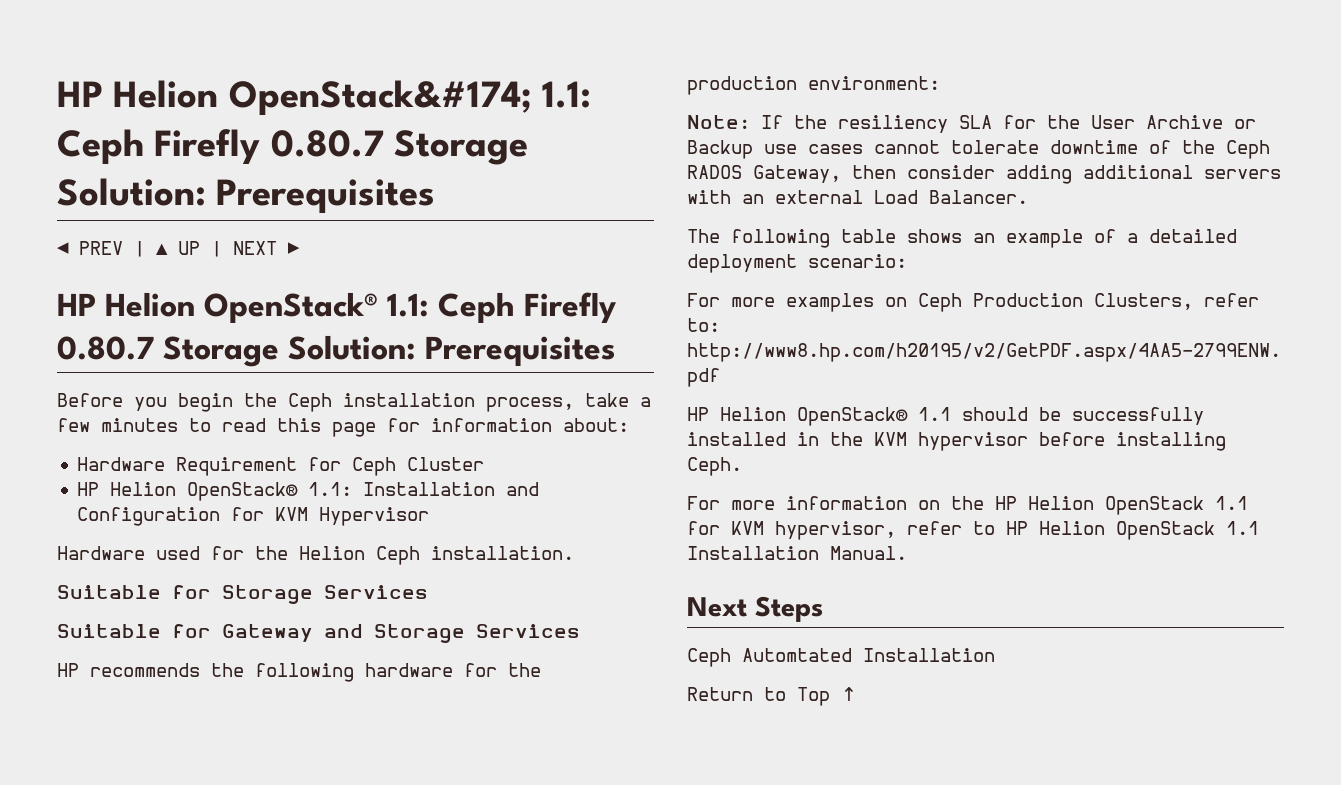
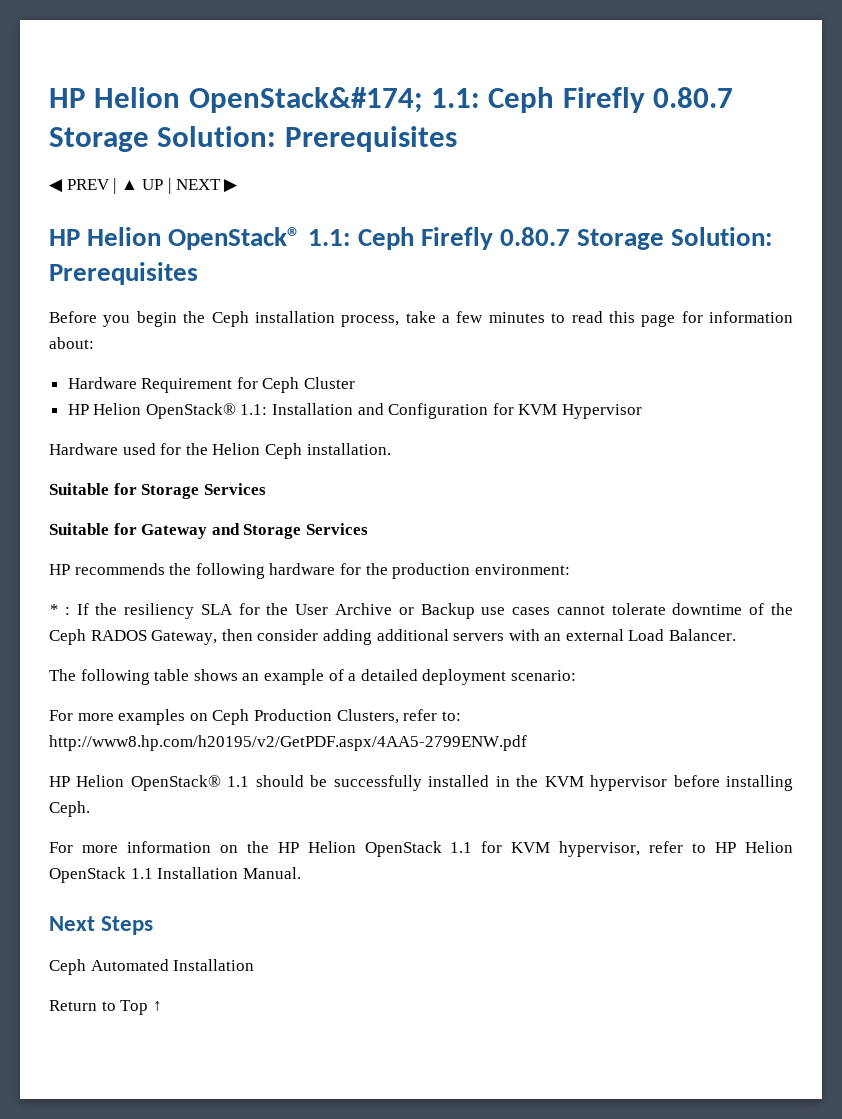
- Note: If the resiliency SLA for the User Archive or Backup use cases cannot tolerate downtime of the Ceph RADOS Gateway, then consider adding additional servers with an external Load Balancer.
+ * : If the resiliency SLA for the User Archive or Backup use cases cannot tolerate downtime of the Ceph RADOS Gateway, then consider adding additional servers with an external Load Balancer.
- Ceph Automtated Installation
+ Ceph Automated Installation

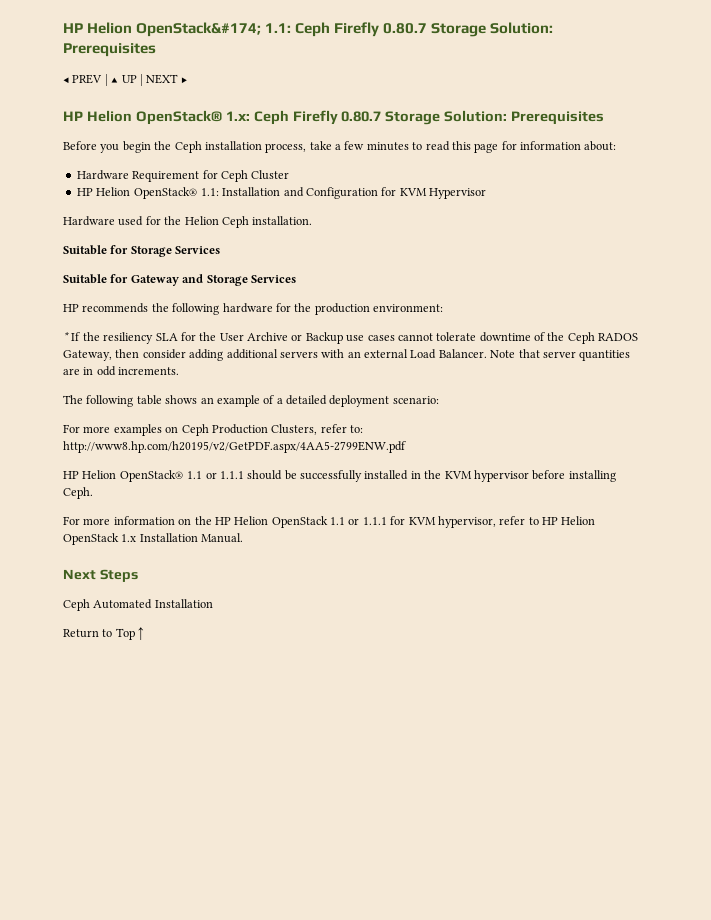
- HP Helion OpenStack® 1.1: Ceph Firefly 0.80.7 Storage Solution: Prerequisites
+ HP Helion OpenStack® 1.x: Ceph Firefly 0.80.7 Storage Solution: Prerequisites
- * : If the resiliency SLA for the User Archive or Backup use cases cannot tolerate downtime of the Ceph RADOS Gateway, then consider adding additional servers with an external Load Balancer.
+ * If the resiliency SLA for the User Archive or Backup use cases cannot tolerate downtime of the Ceph RADOS Gateway, then consider adding additional servers with an external Load Balancer. Note that server quantities are in odd increments.
- HP Helion OpenStack® 1.1 should be successfully installed in the KVM hypervisor before installing Ceph.
+ HP Helion OpenStack® 1.1 or 1.1.1 should be successfully installed in the KVM hypervisor before installing Ceph.
- For more information on the HP Helion OpenStack 1.1 for KVM hypervisor, refer to HP Helion OpenStack 1.1 Installation Manual.
+ For more information on the HP Helion OpenStack 1.1 or 1.1.1 for KVM hypervisor, refer to HP Helion OpenStack 1.x Installation Manual.

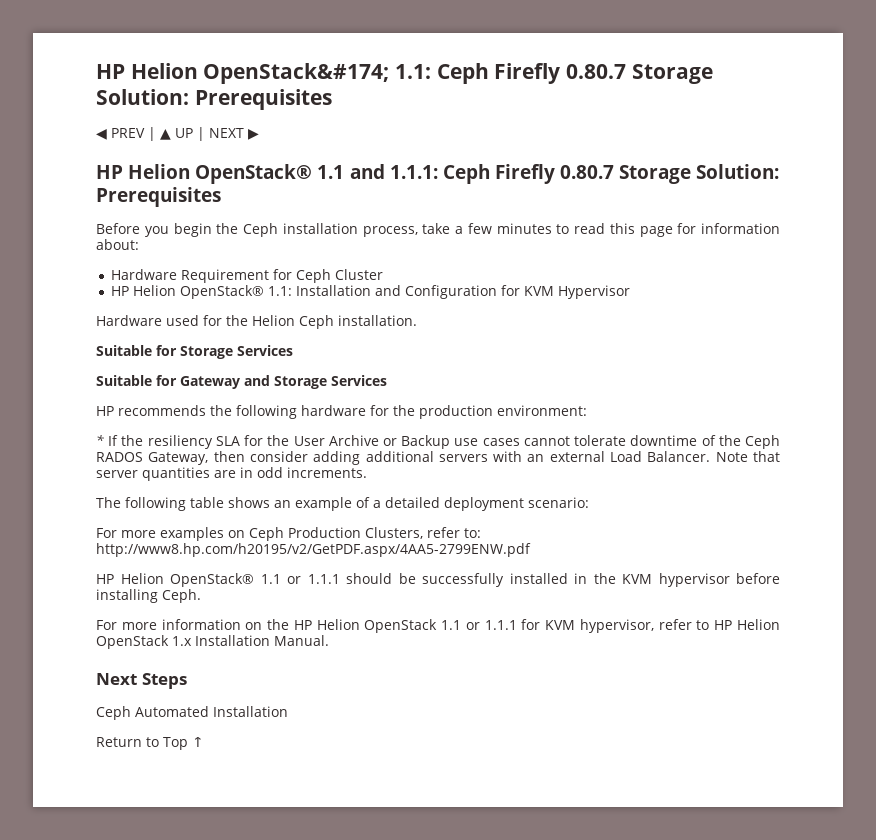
- HP Helion OpenStack® 1.x: Ceph Firefly 0.80.7 Storage Solution: Prerequisites
+ HP Helion OpenStack® 1.1 and 1.1.1: Ceph Firefly 0.80.7 Storage Solution: Prerequisites

